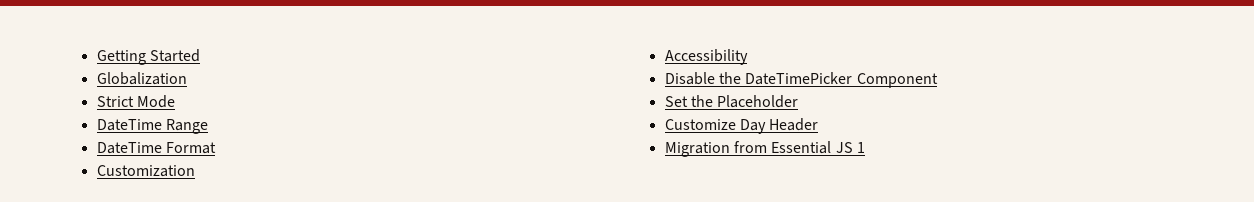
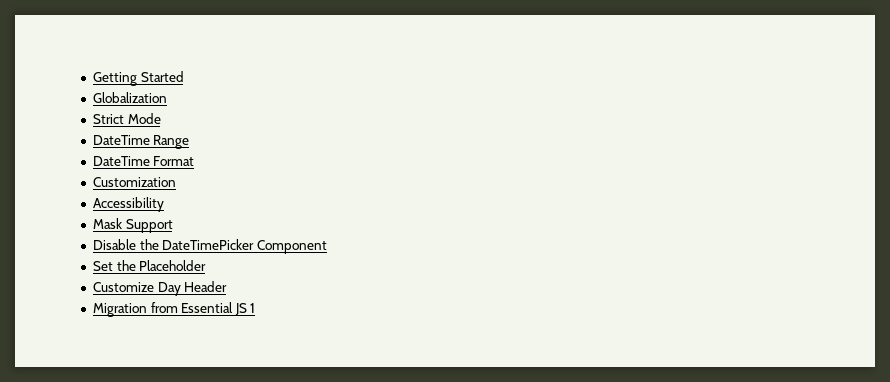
+ Mask Support

